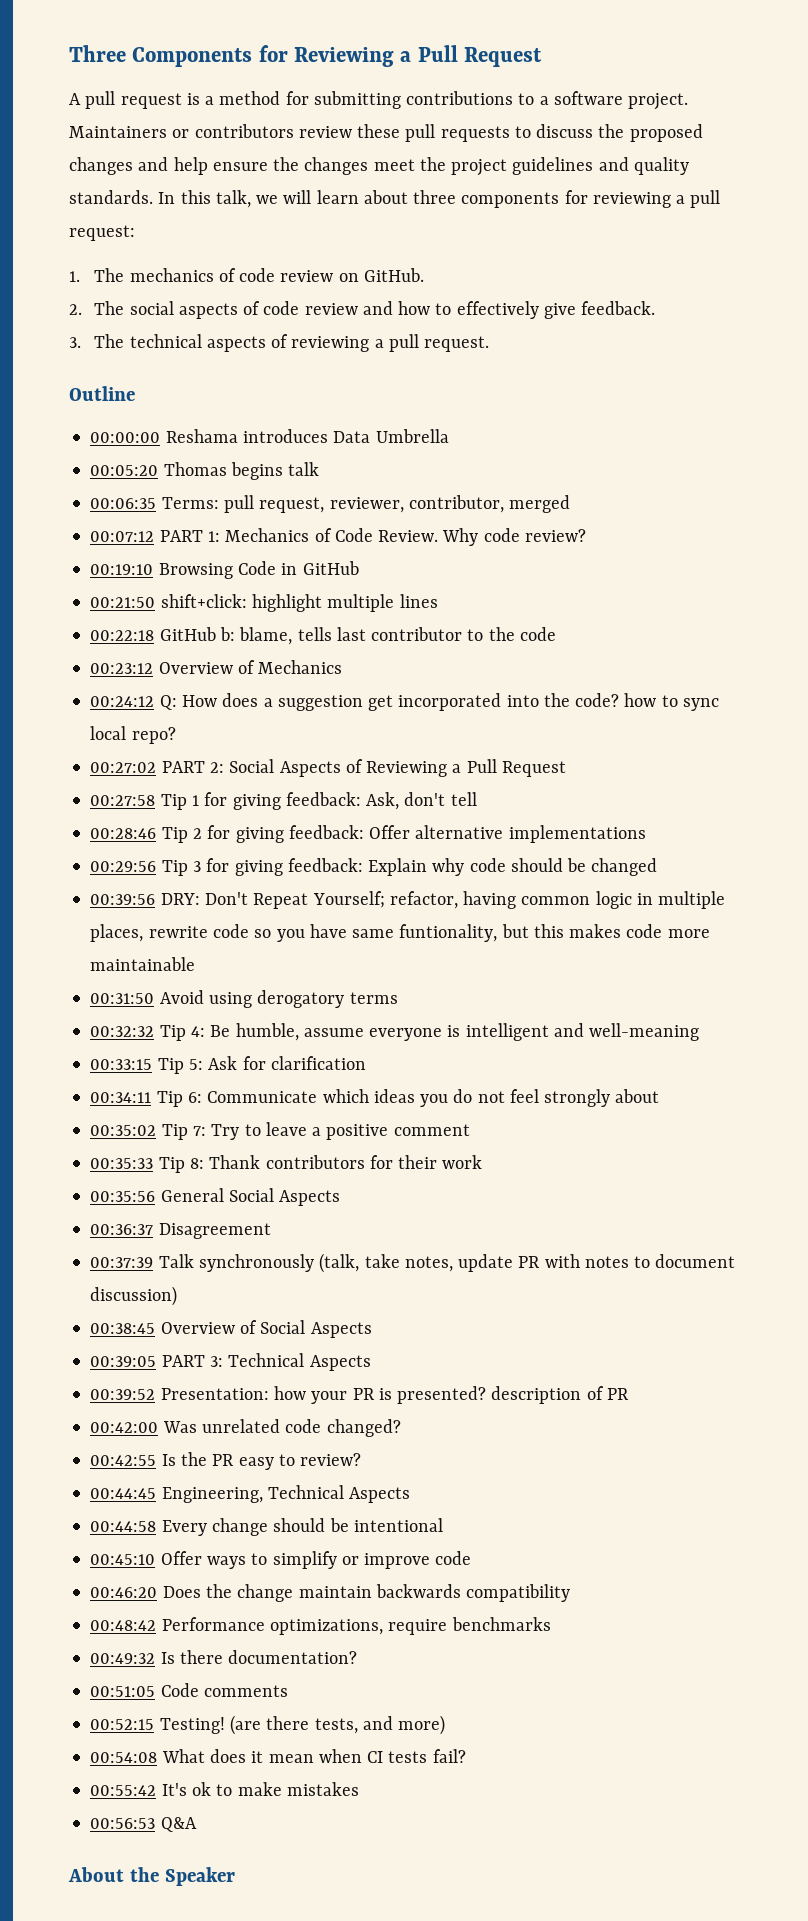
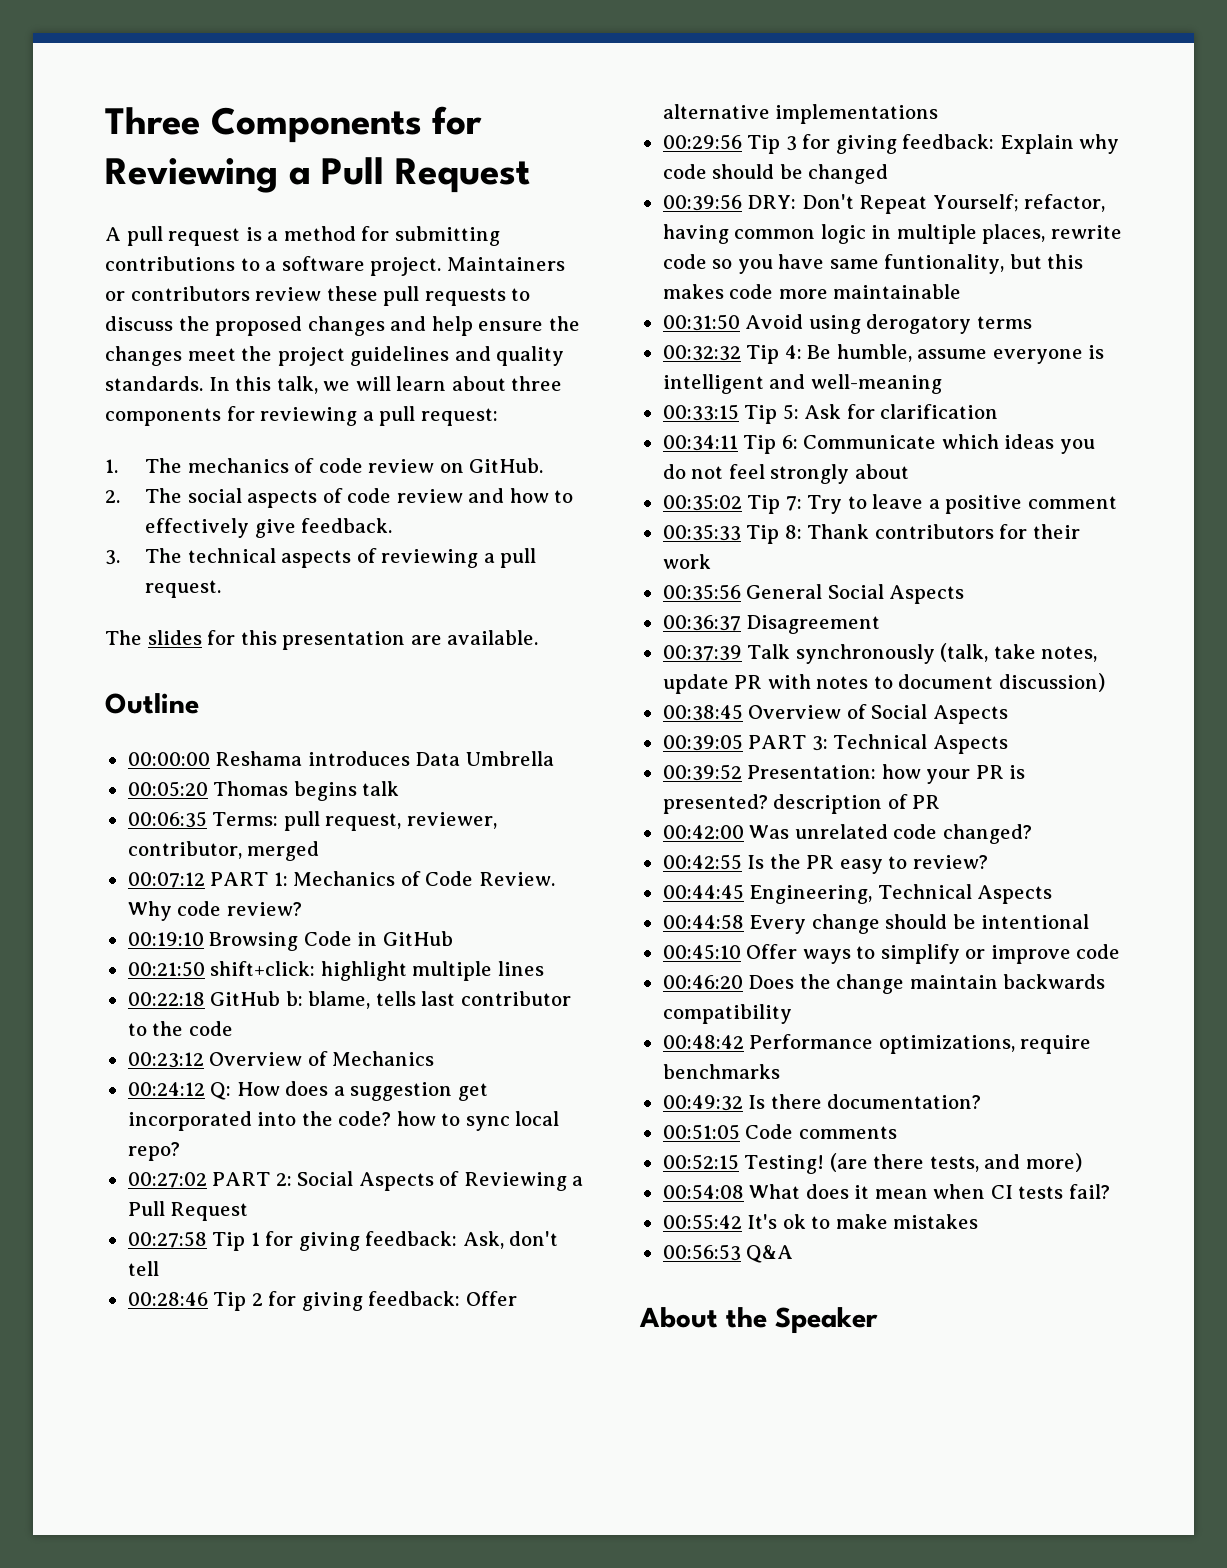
+ The slides for this presentation are available.

